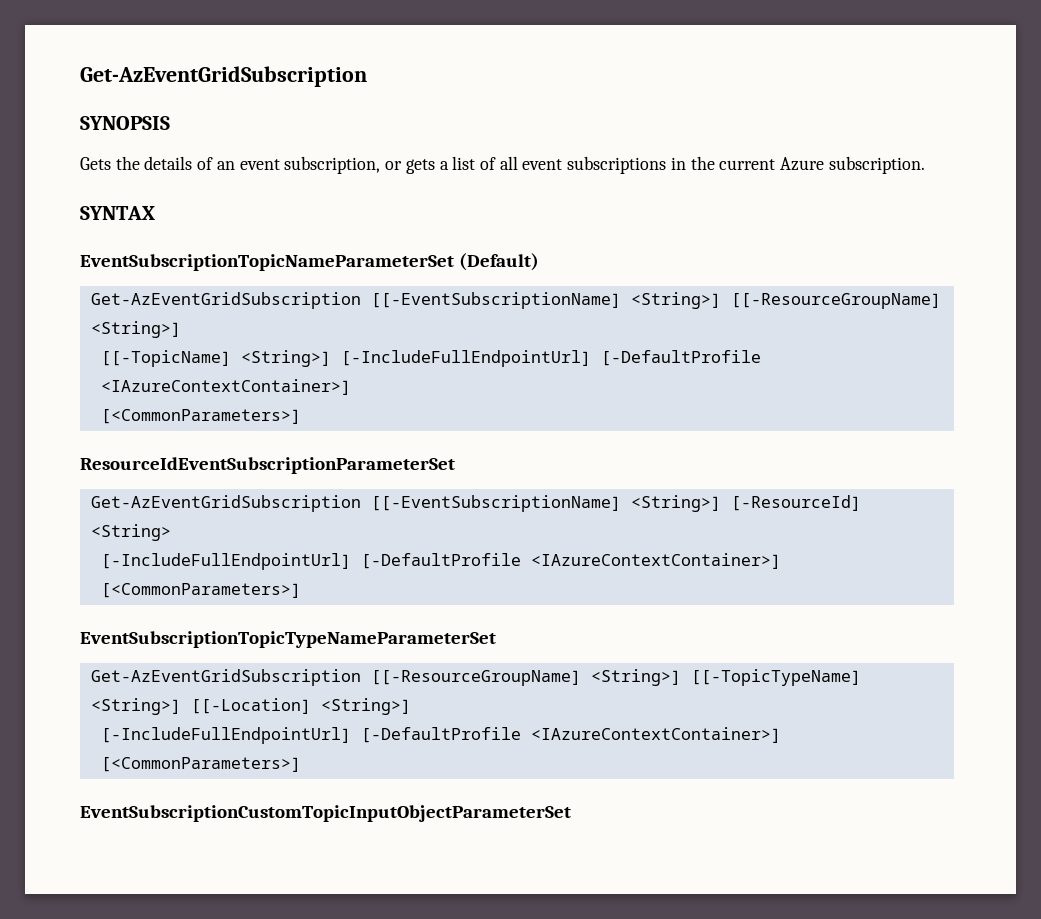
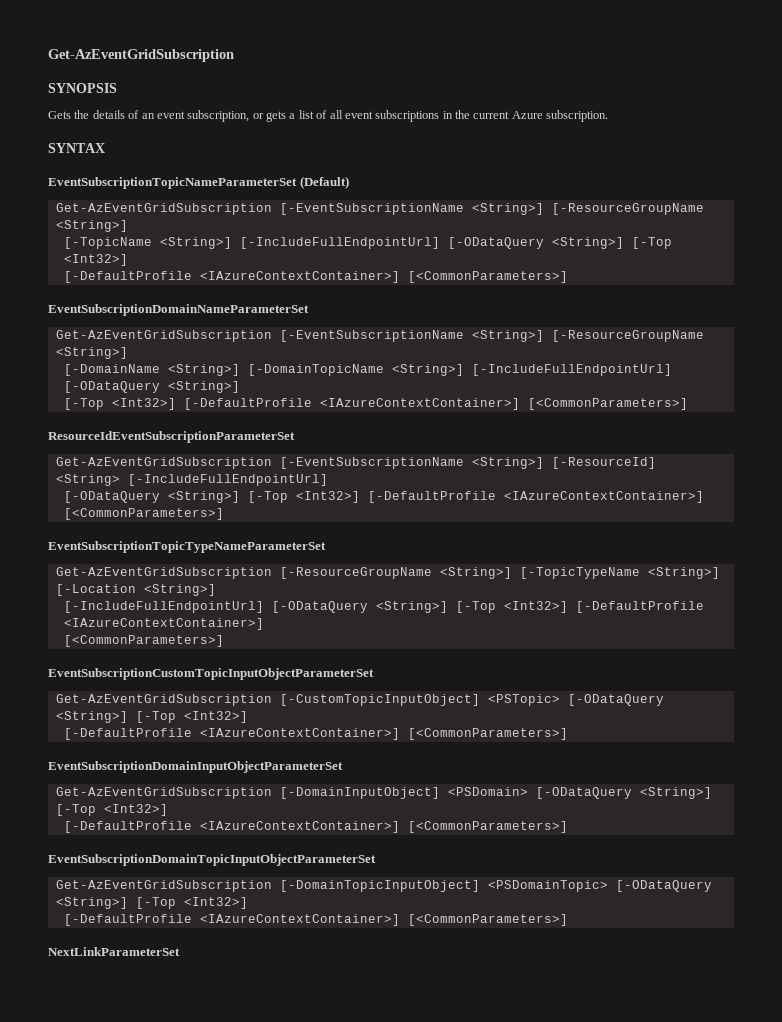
  EventSubscriptionTopicNameParameterSet (Default)
- Get-AzEventGridSubscription [[-EventSubscriptionName] <String>] [[-ResourceGroupName] <String>]
- [[-TopicName] <String>] [-IncludeFullEndpointUrl] [-DefaultProfile <IAzureContextContainer>]
- [<CommonParameters>]
+ Get-AzEventGridSubscription [-EventSubscriptionName <String>] [-ResourceGroupName <String>]
+ [-TopicName <String>] [-IncludeFullEndpointUrl] [-ODataQuery <String>] [-Top <Int32>]
+ [-DefaultProfile <IAzureContextContainer>] [<CommonParameters>]
+ EventSubscriptionDomainNameParameterSet
+ Get-AzEventGridSubscription [-EventSubscriptionName <String>] [-ResourceGroupName <String>]
+ [-DomainName <String>] [-DomainTopicName <String>] [-IncludeFullEndpointUrl] [-ODataQuery <String>]
+ [-Top <Int32>] [-DefaultProfile <IAzureContextContainer>] [<CommonParameters>]
- Get-AzEventGridSubscription [[-EventSubscriptionName] <String>] [-ResourceId] <String>
- [-IncludeFullEndpointUrl] [-DefaultProfile <IAzureContextContainer>] [<CommonParameters>]
+ Get-AzEventGridSubscription [-EventSubscriptionName <String>] [-ResourceId] <String> [-IncludeFullEndpointUrl]
+ [-ODataQuery <String>] [-Top <Int32>] [-DefaultProfile <IAzureContextContainer>] [<CommonParameters>]
- Get-AzEventGridSubscription [[-ResourceGroupName] <String>] [[-TopicTypeName] <String>] [[-Location] <String>]
- [-IncludeFullEndpointUrl] [-DefaultProfile <IAzureContextContainer>] [<CommonParameters>]
+ Get-AzEventGridSubscription [-ResourceGroupName <String>] [-TopicTypeName <String>] [-Location <String>]
+ [-IncludeFullEndpointUrl] [-ODataQuery <String>] [-Top <Int32>] [-DefaultProfile <IAzureContextContainer>]
+ [<CommonParameters>]
  EventSubscriptionCustomTopicInputObjectParameterSet
+ Get-AzEventGridSubscription [-CustomTopicInputObject] <PSTopic> [-ODataQuery <String>] [-Top <Int32>]
+ [-DefaultProfile <IAzureContextContainer>] [<CommonParameters>]
+ EventSubscriptionDomainInputObjectParameterSet
+ Get-AzEventGridSubscription [-DomainInputObject] <PSDomain> [-ODataQuery <String>] [-Top <Int32>]
+ [-DefaultProfile <IAzureContextContainer>] [<CommonParameters>]
+ EventSubscriptionDomainTopicInputObjectParameterSet
+ Get-AzEventGridSubscription [-DomainTopicInputObject] <PSDomainTopic> [-ODataQuery <String>] [-Top <Int32>]
+ [-DefaultProfile <IAzureContextContainer>] [<CommonParameters>]
+ NextLinkParameterSet

